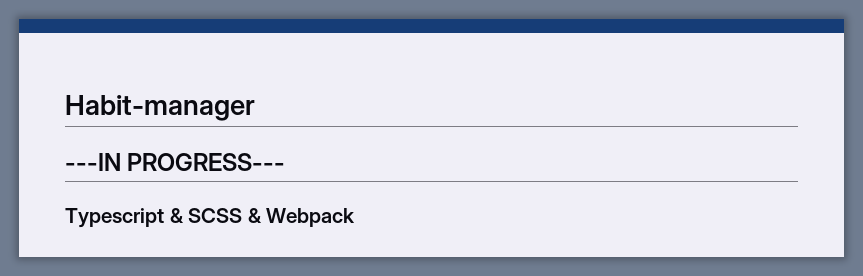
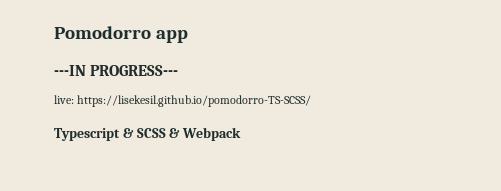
- Habit-manager
+ Pomodorro app
+ live: https://lisekesil.github.io/pomodorro-TS-SCSS/

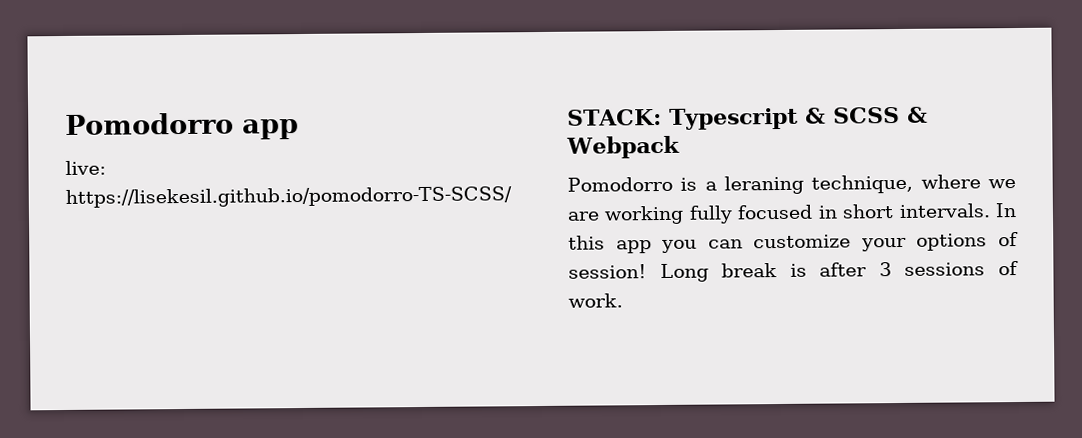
- ---IN PROGRESS---
- Typescript & SCSS & Webpack
+ STACK: Typescript & SCSS & Webpack
+ Pomodorro is a leraning technique, where we are working fully focused in short intervals. In this app you can customize your options of session! Long break is after 3 sessions of work.

